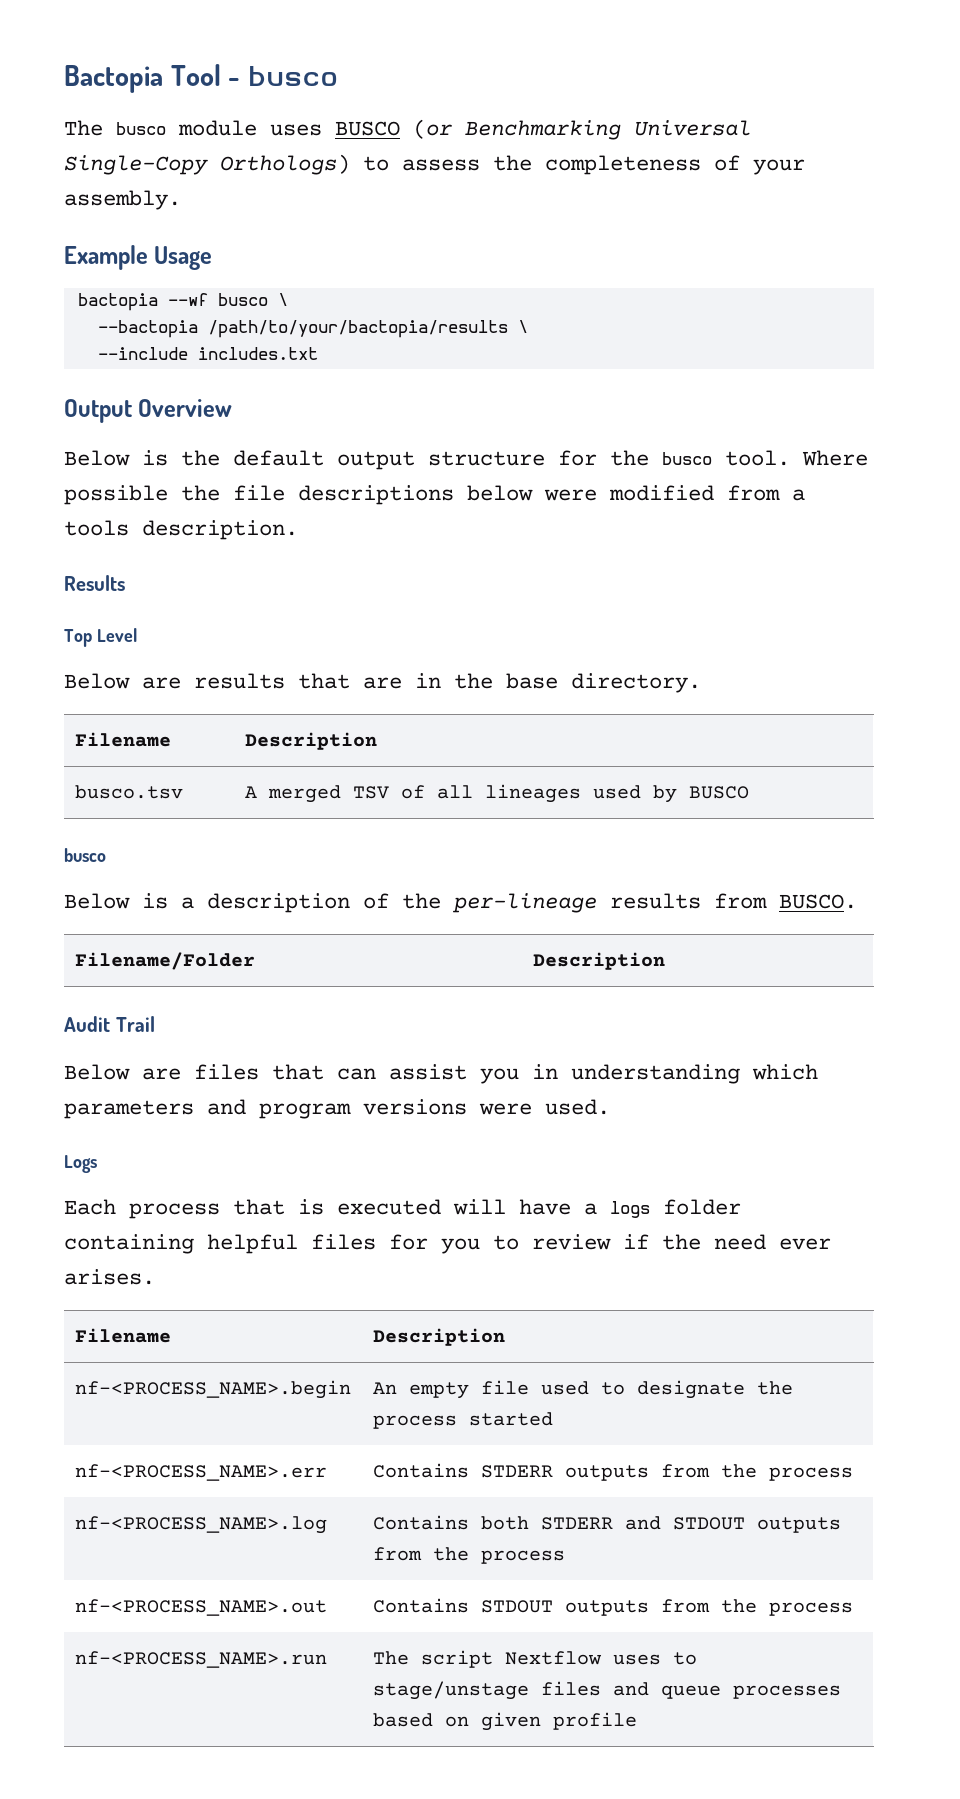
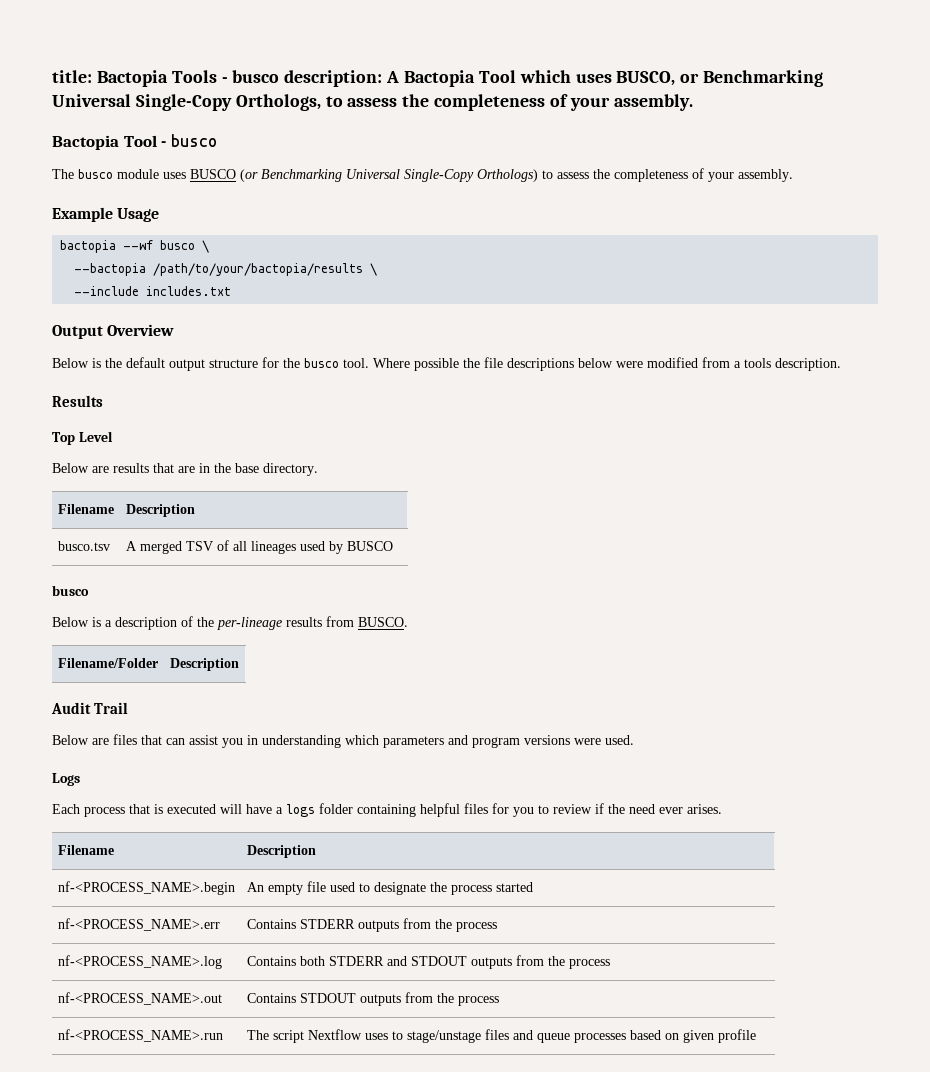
+ title: Bactopia Tools - busco description: A Bactopia Tool which uses BUSCO, or Benchmarking Universal Single-Copy Orthologs, to assess the completeness of your assembly.

